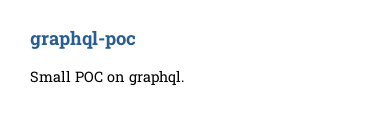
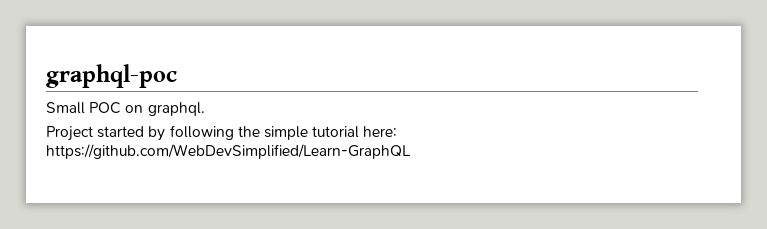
+ Project started by following the simple tutorial here: https://github.com/WebDevSimplified/Learn-GraphQL

